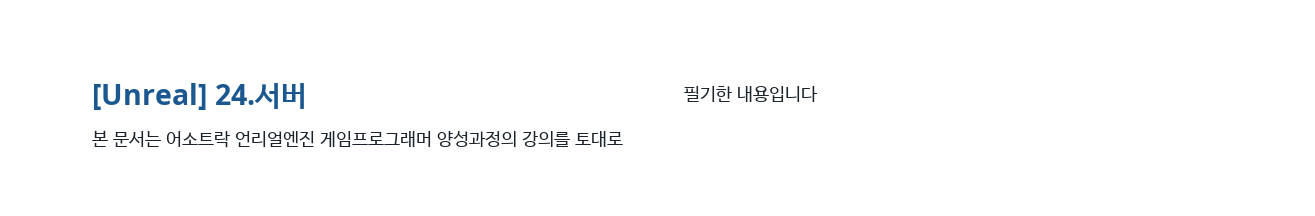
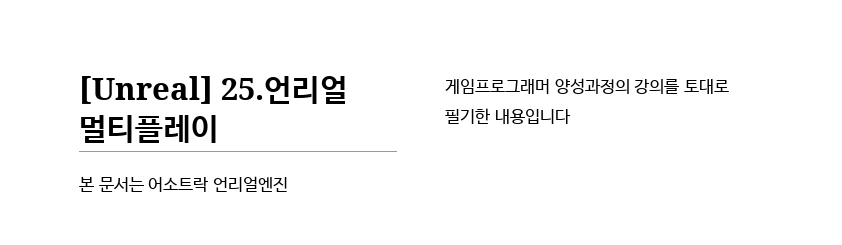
- [Unreal] 24.서버
+ [Unreal] 25.언리얼 멀티플레이

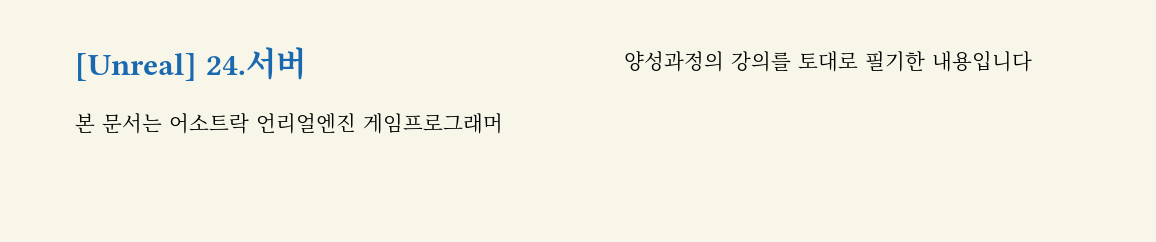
- [Unreal] 25.언리얼 멀티플레이
+ [Unreal] 24.서버

